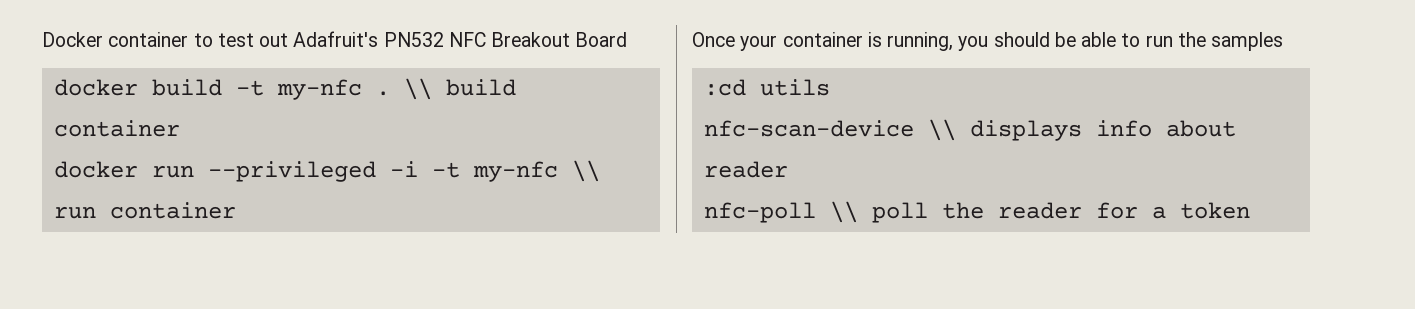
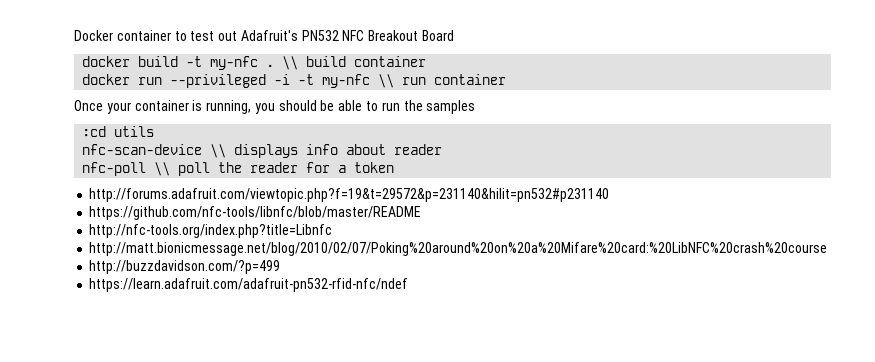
+ http://forums.adafruit.com/viewtopic.php?f=19&t=29572&p=231140&hilit=pn532#p231140
+ https://github.com/nfc-tools/libnfc/blob/master/README
+ http://nfc-tools.org/index.php?title=Libnfc
+ http://matt.bionicmessage.net/blog/2010/02/07/Poking%20around%20on%20a%20Mifare%20card:%20LibNFC%20crash%20course
+ http://buzzdavidson.com/?p=499
+ https://learn.adafruit.com/adafruit-pn532-rfid-nfc/ndef

